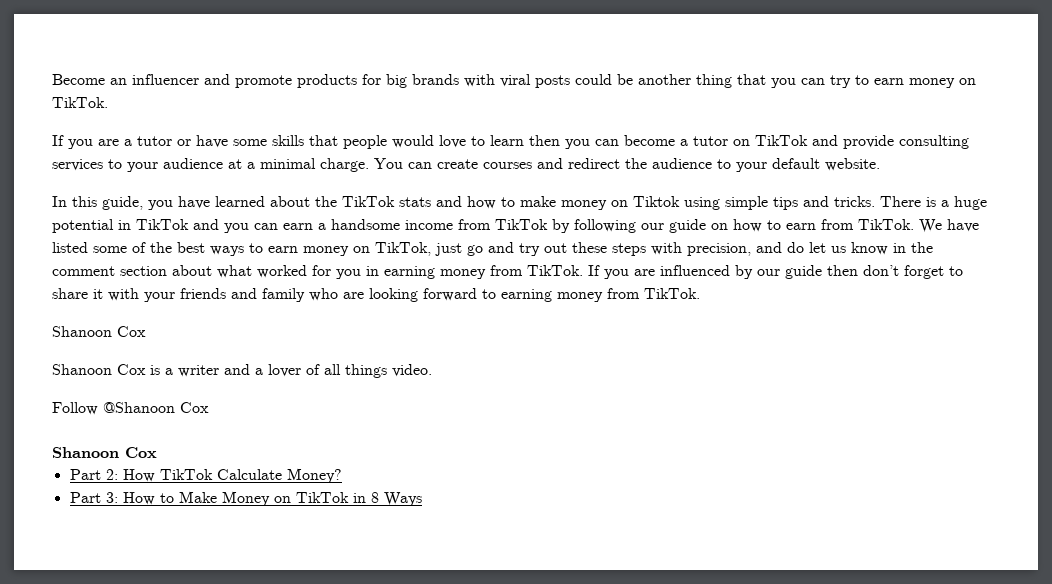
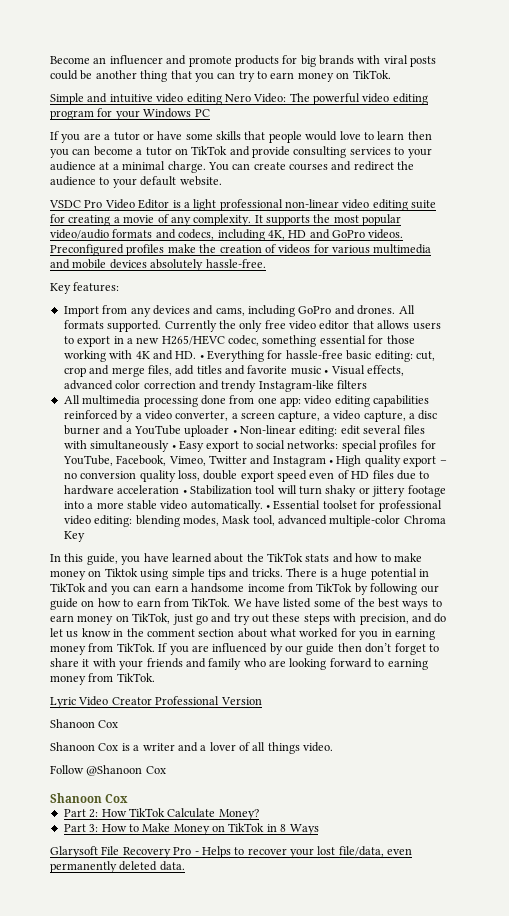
+ Simple and intuitive video editing Nero Video: The powerful video editing program for your Windows PC
+ VSDC Pro Video Editor is a light professional non-linear video editing suite for creating a movie of any complexity. It supports the most popular video/audio formats and codecs, including 4K, HD and GoPro videos. Preconfigured profiles make the creation of videos for various multimedia and mobile devices absolutely hassle-free.
+ Key features:
+ Import from any devices and cams, including GoPro and drones. All formats supported. Сurrently the only free video editor that allows users to export in a new H265/HEVC codec, something essential for those working with 4K and HD. • Everything for hassle-free basic editing: cut, crop and merge files, add titles and favorite music • Visual effects, advanced color correction and trendy Instagram-like filters
+ All multimedia processing done from one app: video editing capabilities reinforced by a video converter, a screen capture, a video capture, a disc burner and a YouTube uploader • Non-linear editing: edit several files with simultaneously • Easy export to social networks: special profiles for YouTube, Facebook, Vimeo, Twitter and Instagram • High quality export – no conversion quality loss, double export speed even of HD files due to hardware acceleration • Stabilization tool will turn shaky or jittery footage into a more stable video automatically. • Essential toolset for professional video editing: blending modes, Mask tool, advanced multiple-color Chroma Key
+ Lyric Video Creator Professional Version
+ Glarysoft File Recovery Pro - Helps to recover your lost file/data, even permanently deleted data.

